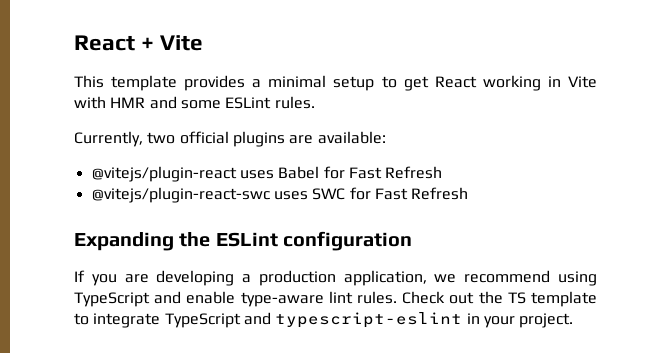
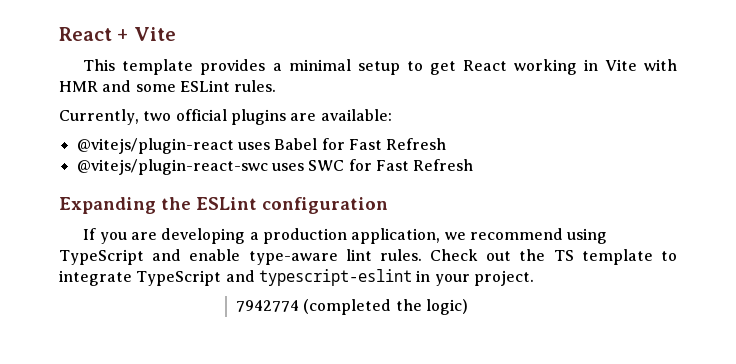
+ 7942774 (completed the logic)

